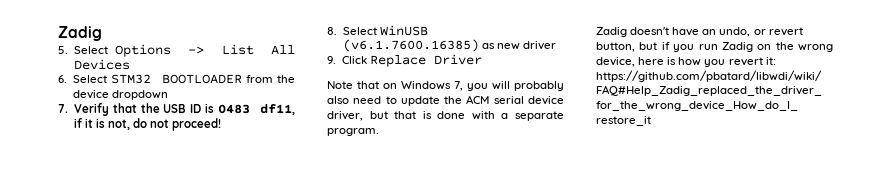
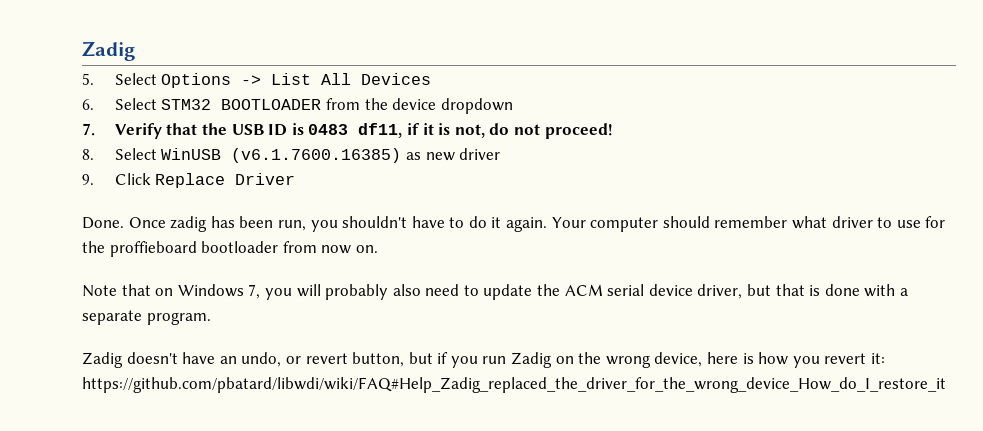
+ Done. Once zadig has been run, you shouldn't have to do it again. Your computer should remember what driver to use for the proffieboard bootloader from now on.

